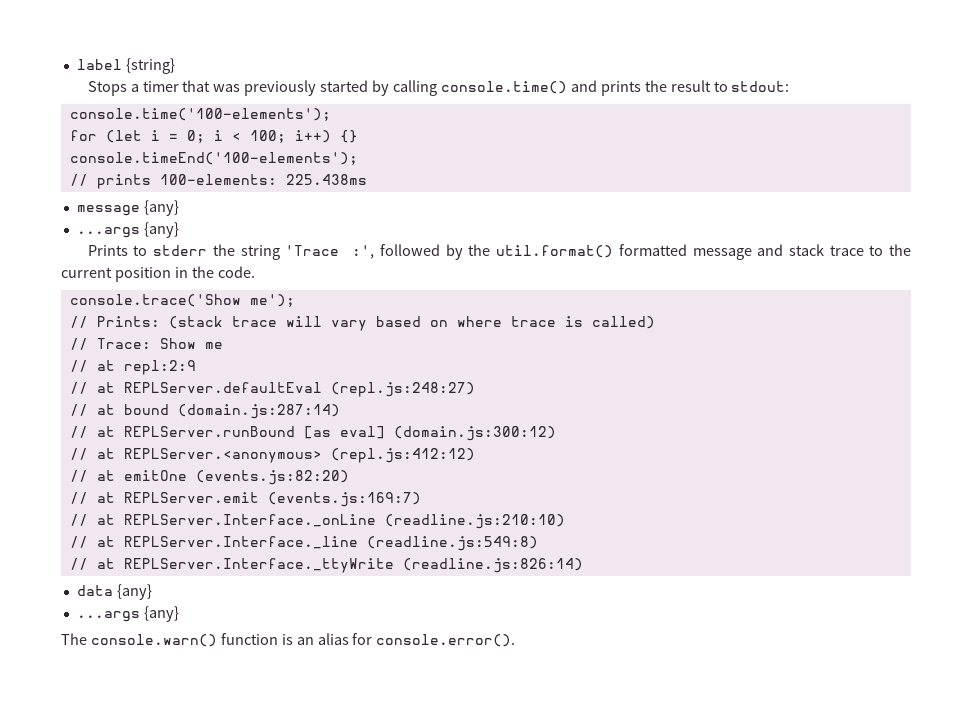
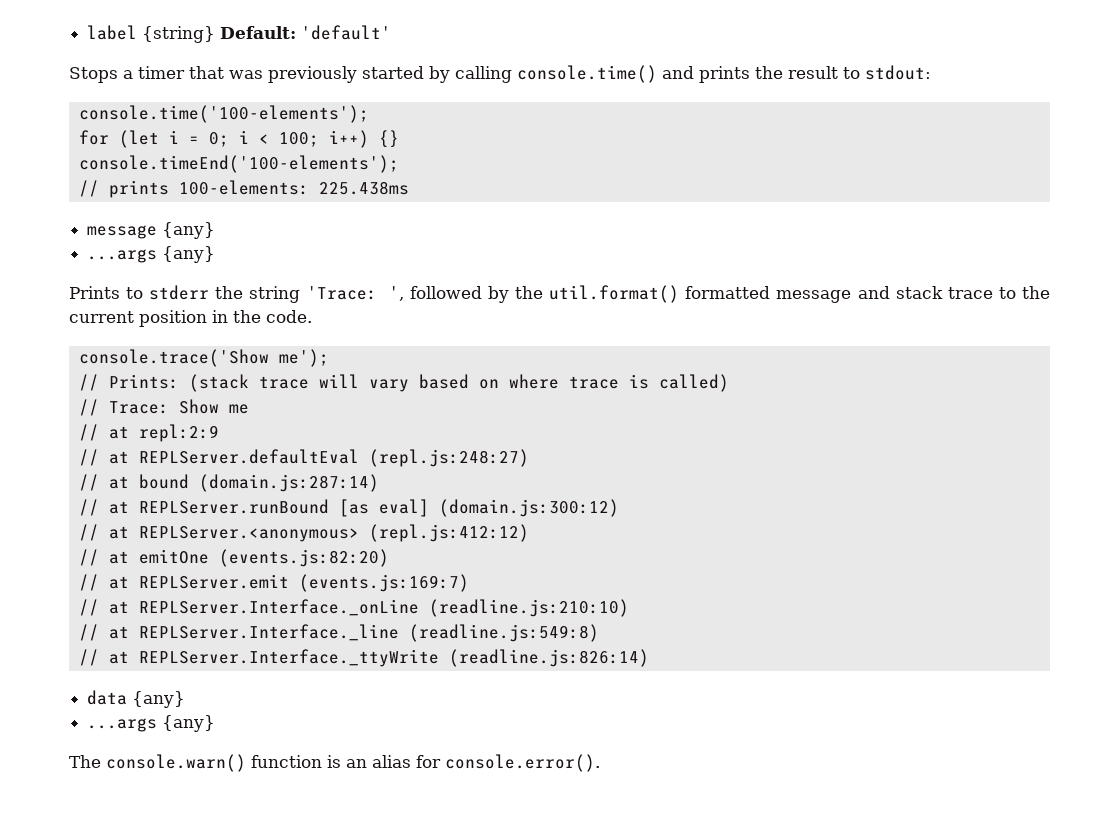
- label {string}
+ label {string} Default: 'default'
- Prints to stderr the string 'Trace :', followed by the util.format() formatted message and stack trace to the current position in the code.
+ Prints to stderr the string 'Trace: ', followed by the util.format() formatted message and stack trace to the current position in the code.

